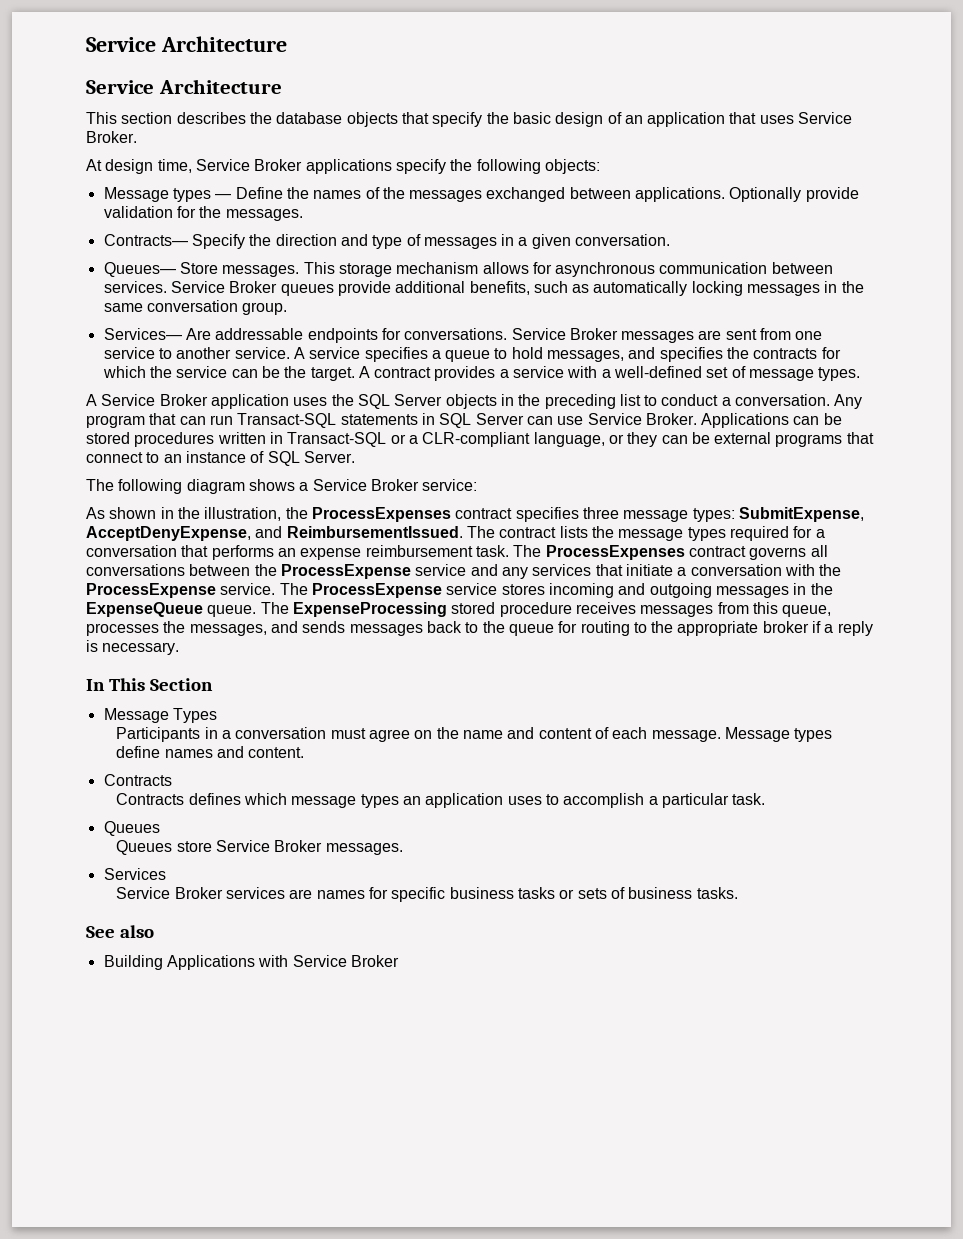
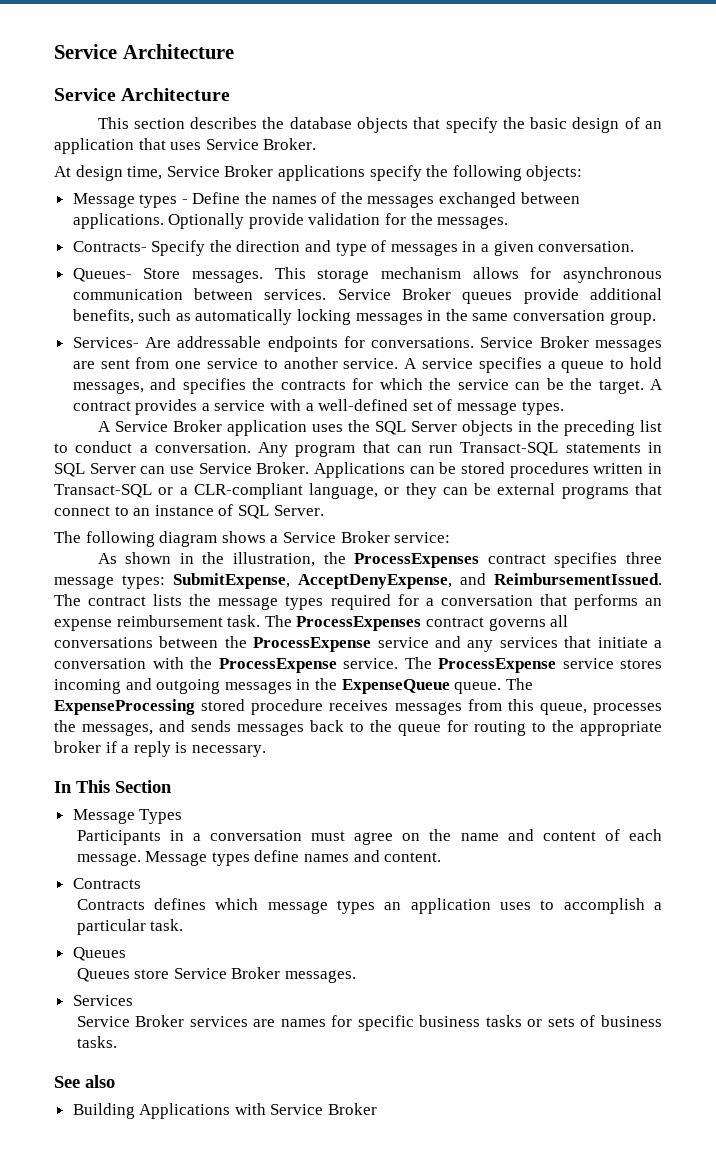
- Message types — Define the names of the messages exchanged between applications.
+ Message types - Define the names of the messages exchanged between applications.
- Contracts— Specify the direction and type of messages in a given conversation.
+ Contracts- Specify the direction and type of messages in a given conversation.
- Queues— Store messages.
+ Queues- Store messages.
- Services— Are addressable endpoints for conversations.
+ Services- Are addressable endpoints for conversations.

